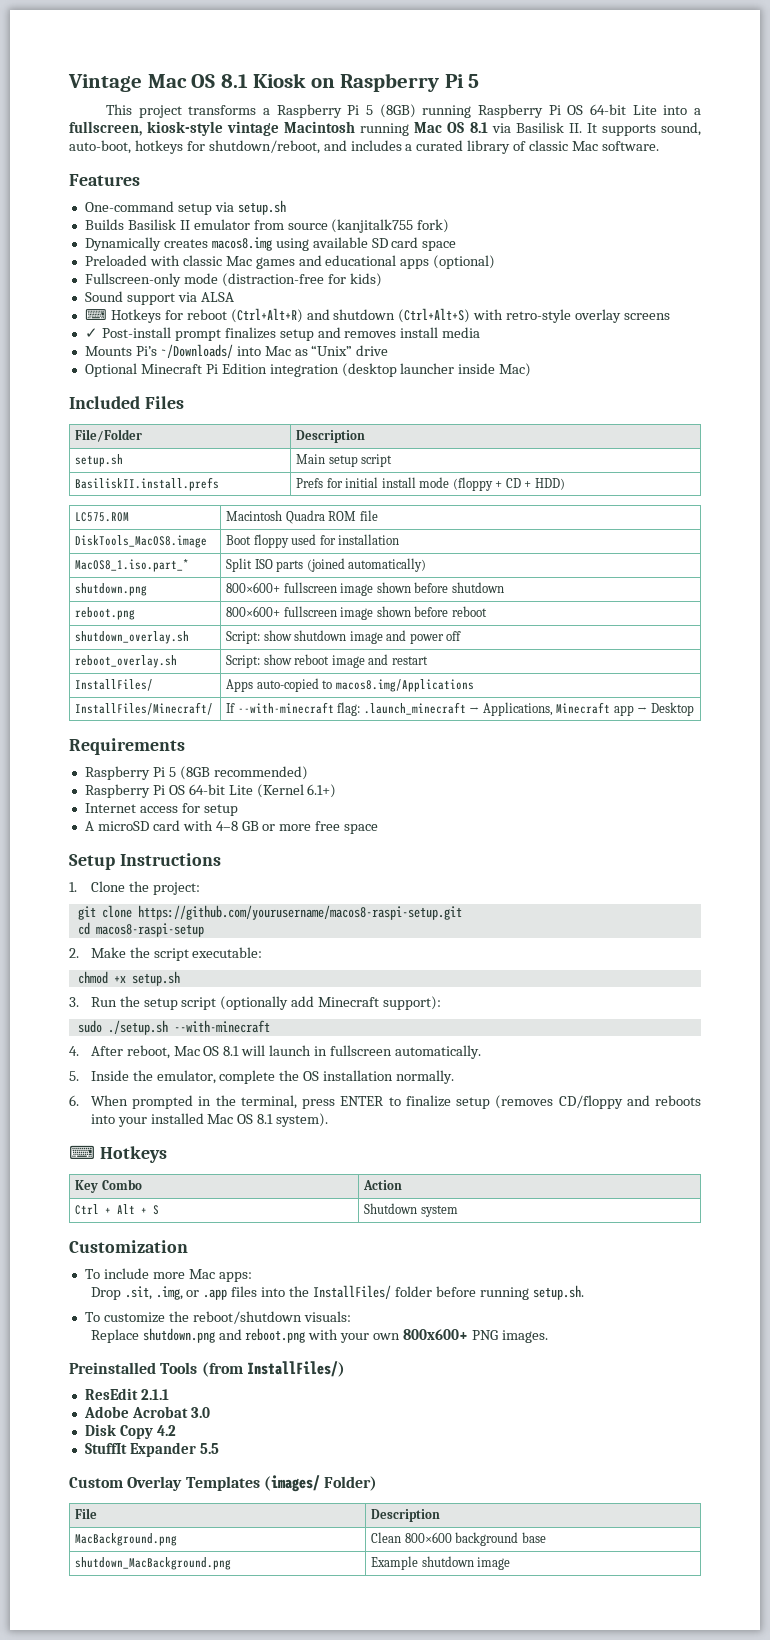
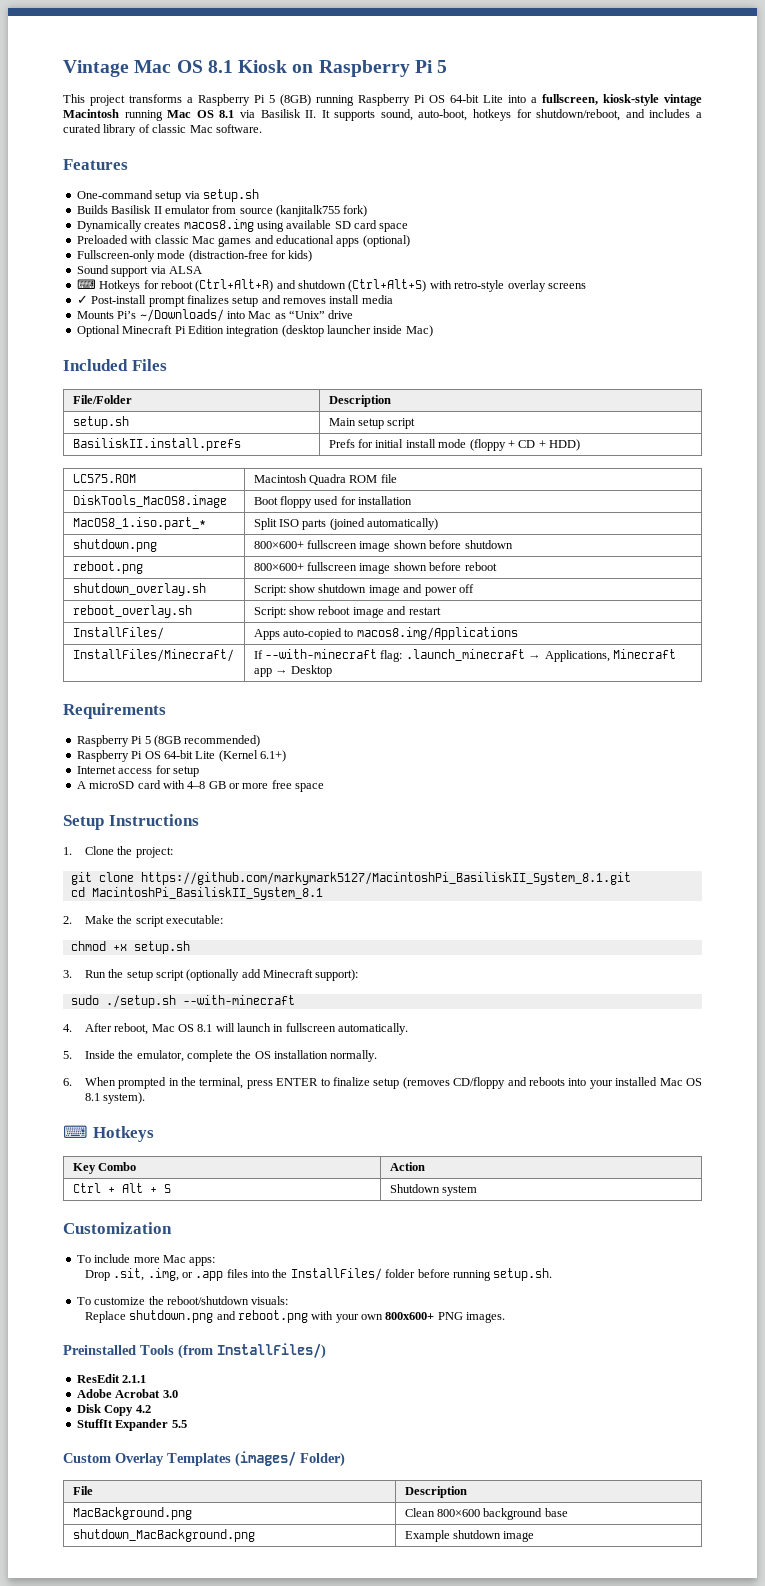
- git clone https://github.com/yourusername/macos8-raspi-setup.git
+ git clone https://github.com/markymark5127/MacintoshPi_BasiliskII_System_8.1.git
- cd macos8-raspi-setup
+ cd MacintoshPi_BasiliskII_System_8.1

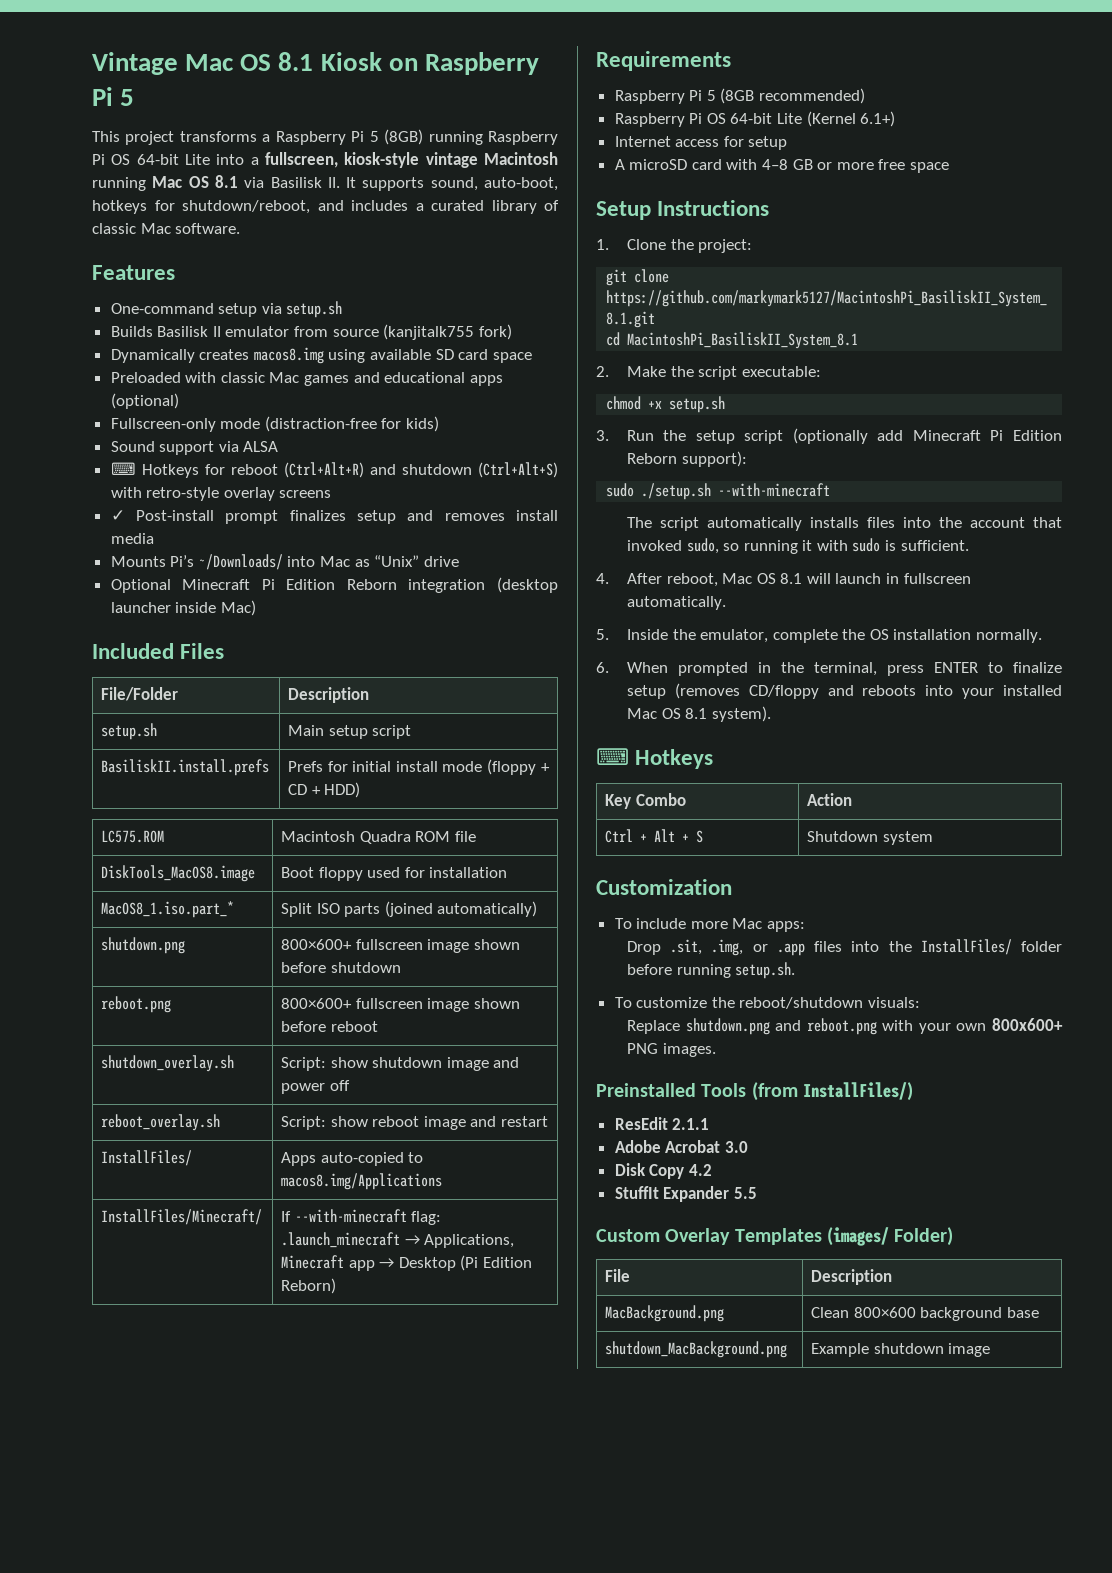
- Optional Minecraft Pi Edition integration (desktop launcher inside Mac)
+ Optional Minecraft Pi Edition Reborn integration (desktop launcher inside Mac)
- InstallFiles/Minecraft/ | If --with-minecraft flag: .launch_minecraft → Applications, Minecraft app → Desktop
+ InstallFiles/Minecraft/ | If --with-minecraft flag: .launch_minecraft → Applications, Minecraft app → Desktop (Pi Edition Reborn)
- 3. Run the setup script (optionally add Minecraft support):
+ 3. Run the setup script (optionally add Minecraft Pi Edition Reborn support):
+ The script automatically installs files into the account that invoked sudo, so running it with sudo is sufficient.

